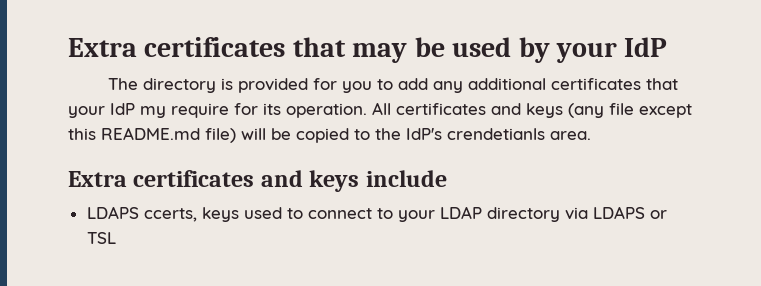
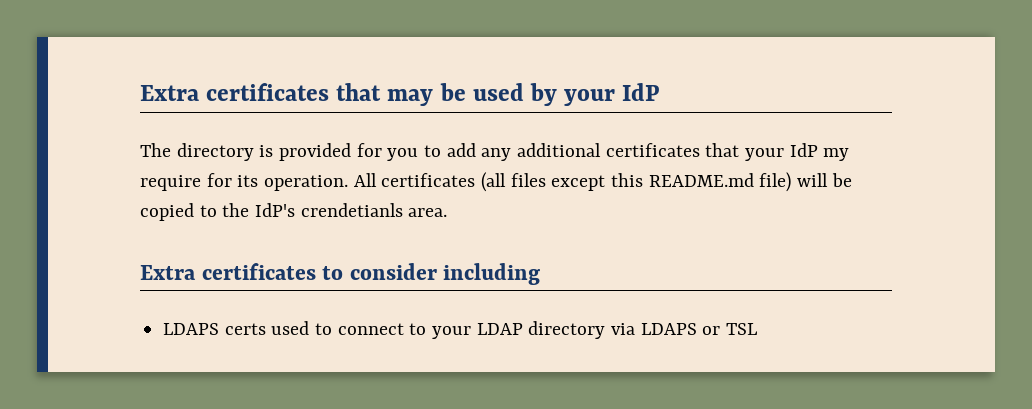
- All certificates and keys (any file except this README.md file) will be copied to the IdP's crendetianls area.
+ All certificates (all files except this README.md file) will be copied to the IdP's crendetianls area.
- Extra certificates and keys include
- LDAPS ccerts, keys used to connect to your LDAP directory via LDAPS or TSL
+ Extra certificates to consider including
+ LDAPS certs used to connect to your LDAP directory via LDAPS or TSL

